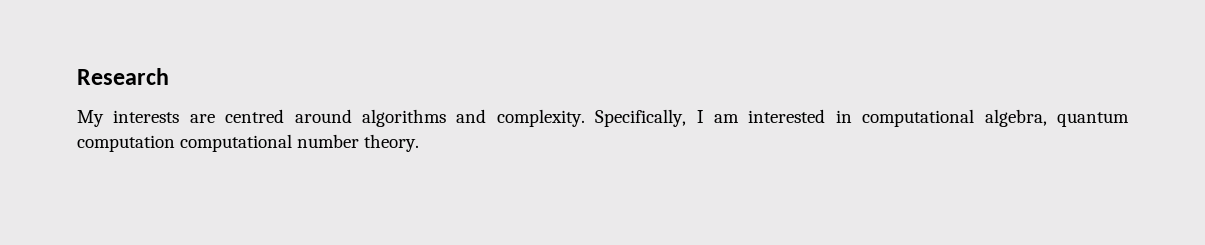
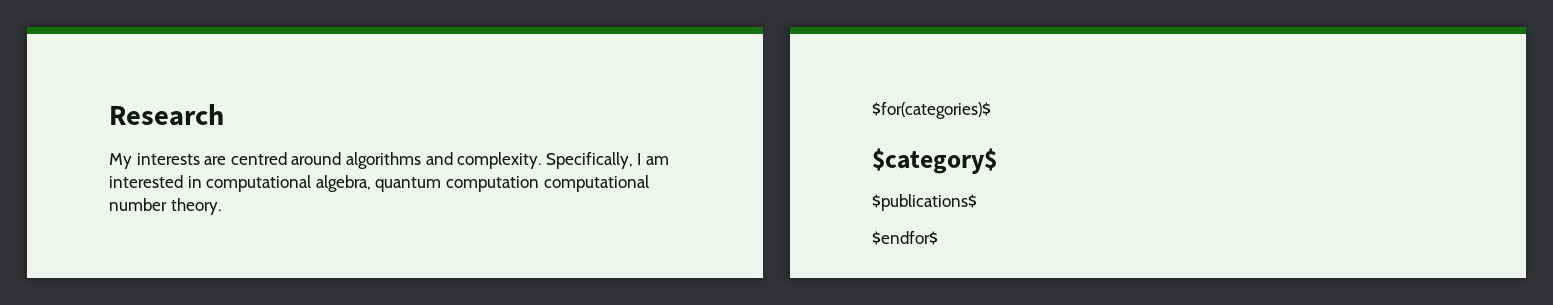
+ $for(categories)$
+ $category$
+ $publications$
+ $endfor$

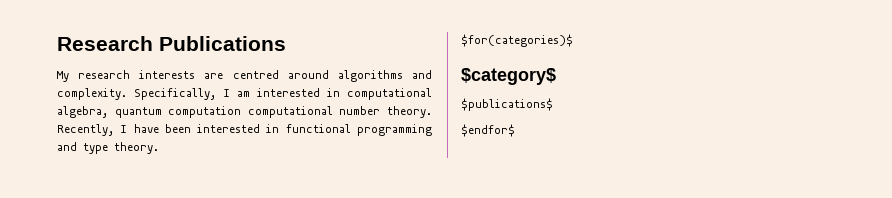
- Research
+ Research Publications
- My interests are centred around algorithms and complexity.
+ My research interests are centred around algorithms and complexity.
+ Recently, I have been interested in functional programming and type theory.

